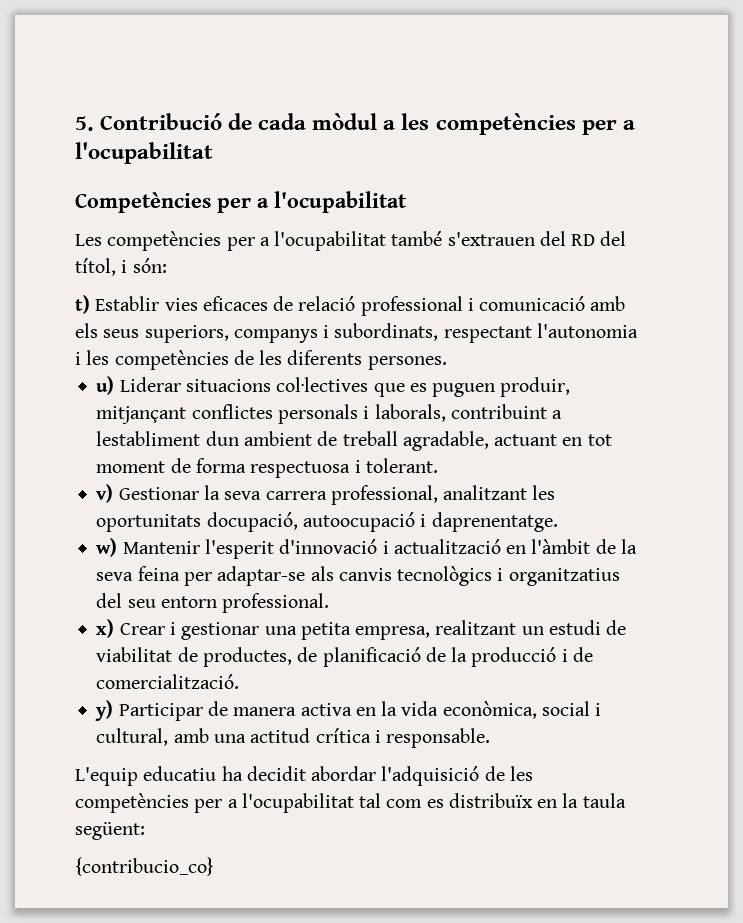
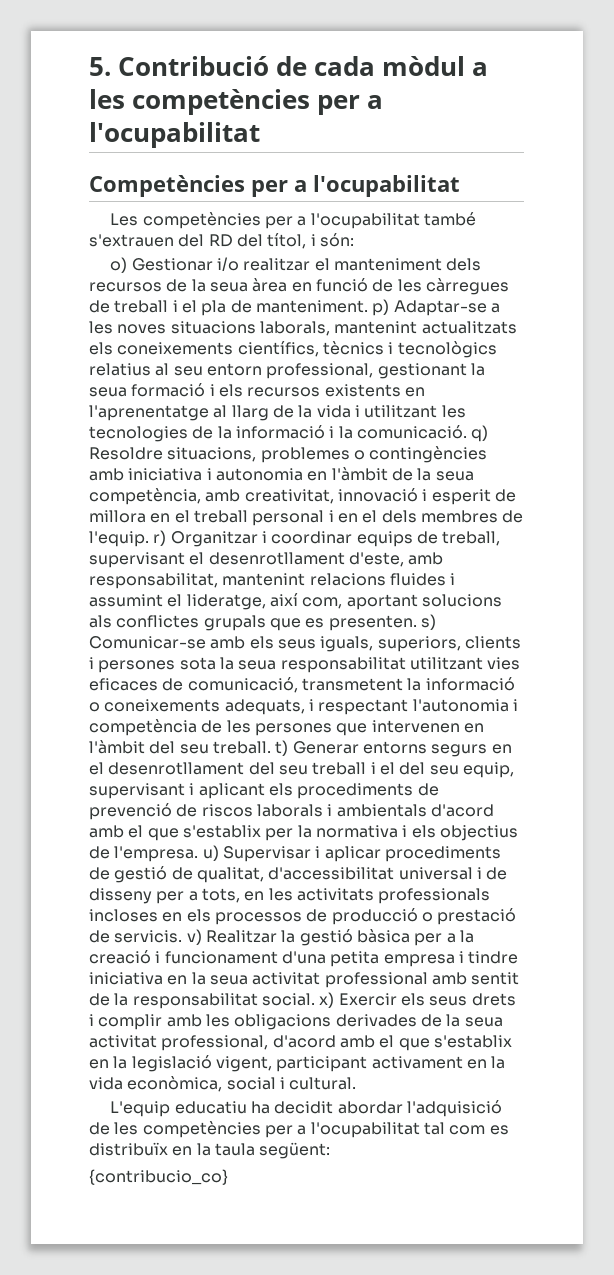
- t) Establir vies eficaces de relació professional i comunicació amb els seus superiors, companys i subordinats, respectant l'autonomia i les competències de les diferents persones.
- u) Liderar situacions col·lectives que es puguen produir, mitjançant conflictes personals i laborals, contribuint a lestabliment dun ambient de treball agradable, actuant en tot moment de forma respectuosa i tolerant.
- v) Gestionar la seva carrera professional, analitzant les oportunitats docupació, autoocupació i daprenentatge.
- w) Mantenir l'esperit d'innovació i actualització en l'àmbit de la seva feina per adaptar-se als canvis tecnològics i organitzatius del seu entorn professional.
- x) Crear i gestionar una petita empresa, realitzant un estudi de viabilitat de productes, de planificació de la producció i de comercialització.
- y) Participar de manera activa en la vida econòmica, social i cultural, amb una actitud crítica i responsable.
+ o) Gestionar i/o realitzar el manteniment dels recursos de la seua àrea en funció de les càrregues de treball i el pla de manteniment. p) Adaptar-se a les noves situacions laborals, mantenint actualitzats els coneixements científics, tècnics i tecnològics relatius al seu entorn professional, gestionant la seua formació i els recursos existents en l'aprenentatge al llarg de la vida i utilitzant les tecnologies de la informació i la comunicació. q) Resoldre situacions, problemes o contingències amb iniciativa i autonomia en l'àmbit de la seua competència, amb creativitat, innovació i esperit de millora en el treball personal i en el dels membres de l'equip. r) Organitzar i coordinar equips de treball, supervisant el desenrotllament d'este, amb responsabilitat, mantenint relacions fluides i assumint el lideratge, així com, aportant solucions als conflictes grupals que es presenten. s) Comunicar-se amb els seus iguals, superiors, clients i persones sota la seua responsabilitat utilitzant vies eficaces de comunicació, transmetent la informació o coneixements adequats, i respectant l'autonomia i competència de les persones que intervenen en l'àmbit del seu treball. t) Generar entorns segurs en el desenrotllament del seu treball i el del seu equip, supervisant i aplicant els procediments de prevenció de riscos laborals i ambientals d'acord amb el que s'establix per la normativa i els objectius de l'empresa. u) Supervisar i aplicar procediments de gestió de qualitat, d'accessibilitat universal i de disseny per a tots, en les activitats professionals incloses en els processos de producció o prestació de servicis. v) Realitzar la gestió bàsica per a la creació i funcionament d'una petita empresa i tindre iniciativa en la seua activitat professional amb sentit de la responsabilitat social. x) Exercir els seus drets i complir amb les obligacions derivades de la seua activitat professional, d'acord amb el que s'establix en la legislació vigent, participant activament en la vida econòmica, social i cultural.

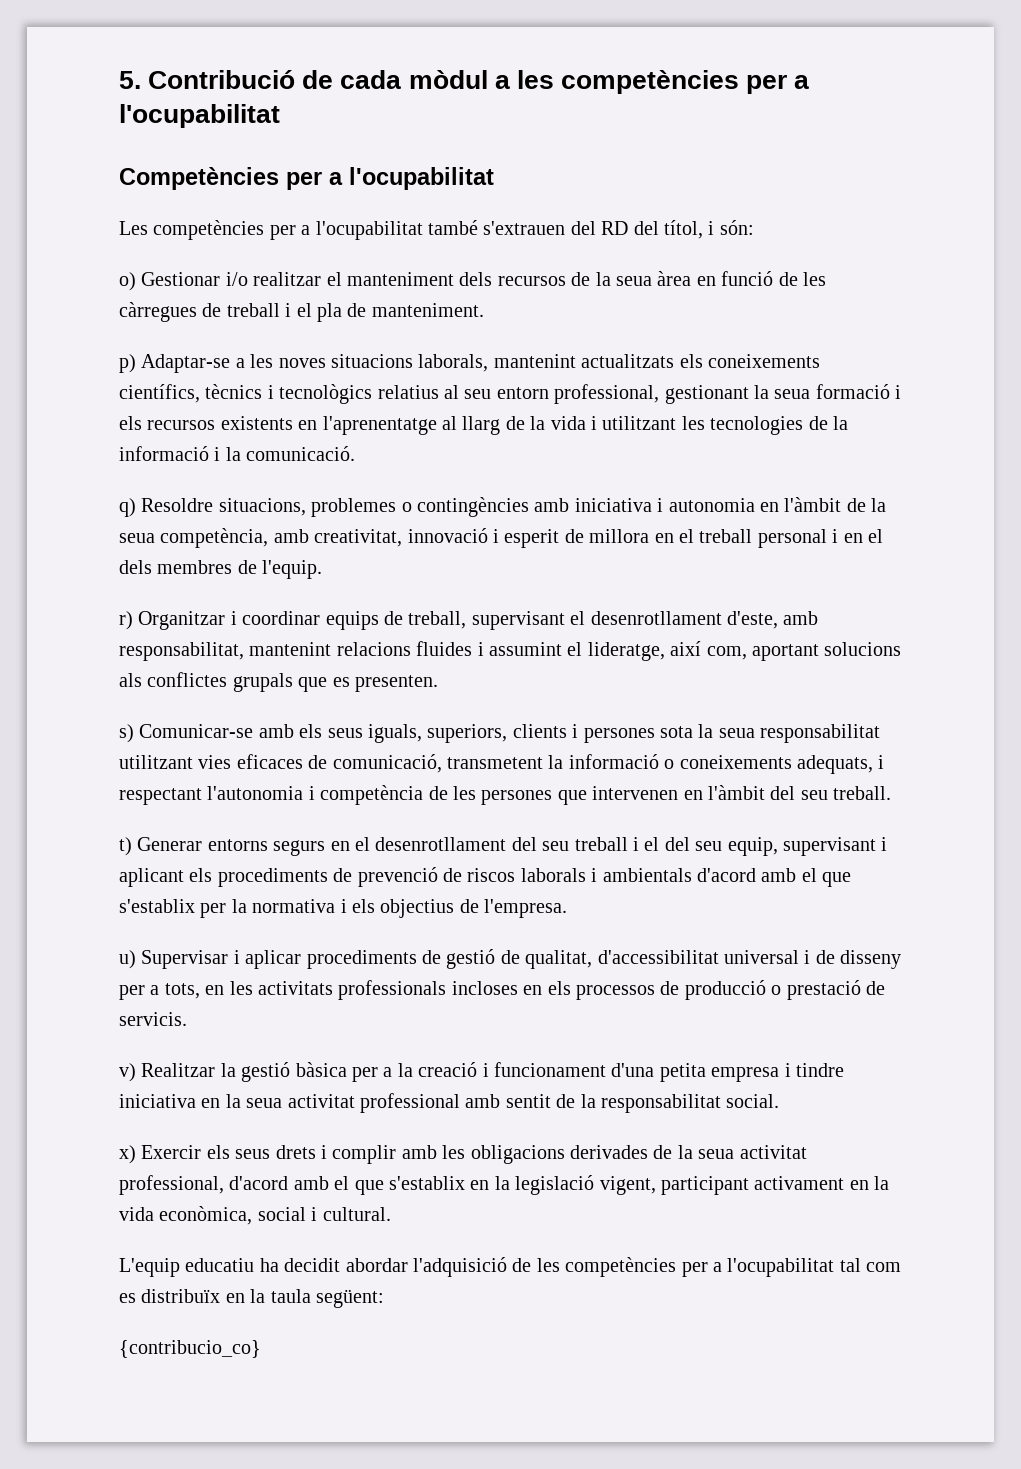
- o) Gestionar i/o realitzar el manteniment dels recursos de la seua àrea en funció de les càrregues de treball i el pla de manteniment. p) Adaptar-se a les noves situacions laborals, mantenint actualitzats els coneixements científics, tècnics i tecnològics relatius al seu entorn professional, gestionant la seua formació i els recursos existents en l'aprenentatge al llarg de la vida i utilitzant les tecnologies de la informació i la comunicació. q) Resoldre situacions, problemes o contingències amb iniciativa i autonomia en l'àmbit de la seua competència, amb creativitat, innovació i esperit de millora en el treball personal i en el dels membres de l'equip. r) Organitzar i coordinar equips de treball, supervisant el desenrotllament d'este, amb responsabilitat, mantenint relacions fluides i assumint el lideratge, així com, aportant solucions als conflictes grupals que es presenten. s) Comunicar-se amb els seus iguals, superiors, clients i persones sota la seua responsabilitat utilitzant vies eficaces de comunicació, transmetent la informació o coneixements adequats, i respectant l'autonomia i competència de les persones que intervenen en l'àmbit del seu treball. t) Generar entorns segurs en el desenrotllament del seu treball i el del seu equip, supervisant i aplicant els procediments de prevenció de riscos laborals i ambientals d'acord amb el que s'establix per la normativa i els objectius de l'empresa. u) Supervisar i aplicar procediments de gestió de qualitat, d'accessibilitat universal i de disseny per a tots, en les activitats professionals incloses en els processos de producció o prestació de servicis. v) Realitzar la gestió bàsica per a la creació i funcionament d'una petita empresa i tindre iniciativa en la seua activitat professional amb sentit de la responsabilitat social. x) Exercir els seus drets i complir amb les obligacions derivades de la seua activitat professional, d'acord amb el que s'establix en la legislació vigent, participant activament en la vida econòmica, social i cultural.
+ o) Gestionar i/o realitzar el manteniment dels recursos de la seua àrea en funció de les càrregues de treball i el pla de manteniment.
+ p) Adaptar-se a les noves situacions laborals, mantenint actualitzats els coneixements científics, tècnics i tecnològics relatius al seu entorn professional, gestionant la seua formació i els recursos existents en l'aprenentatge al llarg de la vida i utilitzant les tecnologies de la informació i la comunicació.
+ q) Resoldre situacions, problemes o contingències amb iniciativa i autonomia en l'àmbit de la seua competència, amb creativitat, innovació i esperit de millora en el treball personal i en el dels membres de l'equip.
+ r) Organitzar i coordinar equips de treball, supervisant el desenrotllament d'este, amb responsabilitat, mantenint relacions fluides i assumint el lideratge, així com, aportant solucions als conflictes grupals que es presenten.
+ s) Comunicar-se amb els seus iguals, superiors, clients i persones sota la seua responsabilitat utilitzant vies eficaces de comunicació, transmetent la informació o coneixements adequats, i respectant l'autonomia i competència de les persones que intervenen en l'àmbit del seu treball.
+ t) Generar entorns segurs en el desenrotllament del seu treball i el del seu equip, supervisant i aplicant els procediments de prevenció de riscos laborals i ambientals d'acord amb el que s'establix per la normativa i els objectius de l'empresa.
+ u) Supervisar i aplicar procediments de gestió de qualitat, d'accessibilitat universal i de disseny per a tots, en les activitats professionals incloses en els processos de producció o prestació de servicis.
+ v) Realitzar la gestió bàsica per a la creació i funcionament d'una petita empresa i tindre iniciativa en la seua activitat professional amb sentit de la responsabilitat social.
+ x) Exercir els seus drets i complir amb les obligacions derivades de la seua activitat professional, d'acord amb el que s'establix en la legislació vigent, participant activament en la vida econòmica, social i cultural.

